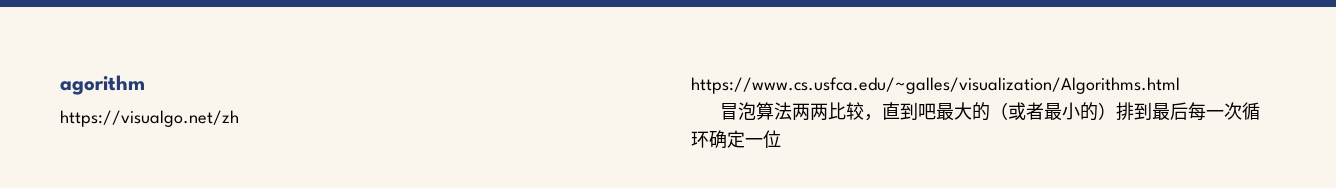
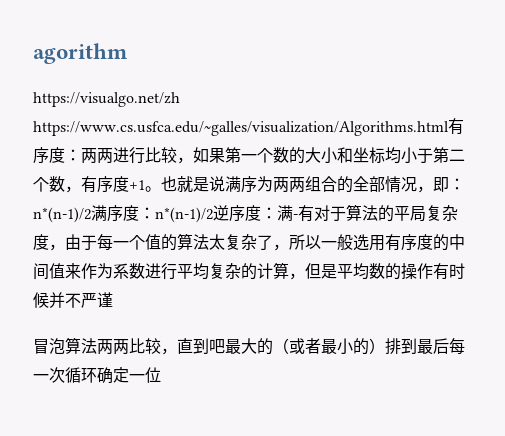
- https://visualgo.net/zh https://www.cs.usfca.edu/~galles/visualization/Algorithms.html
+ https://visualgo.net/zh https://www.cs.usfca.edu/~galles/visualization/Algorithms.html有序度：两两进行比较，如果第一个数的大小和坐标均小于第二个数，有序度+1。也就是说满序为两两组合的全部情况，即：n*(n-1)/2满序度：n*(n-1)/2逆序度：满-有对于算法的平局复杂度，由于每一个值的算法太复杂了，所以一般选用有序度的中间值来作为系数进行平均复杂的计算，但是平均数的操作有时候并不严谨

